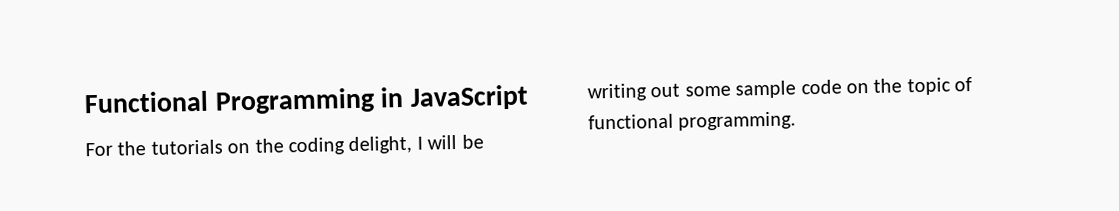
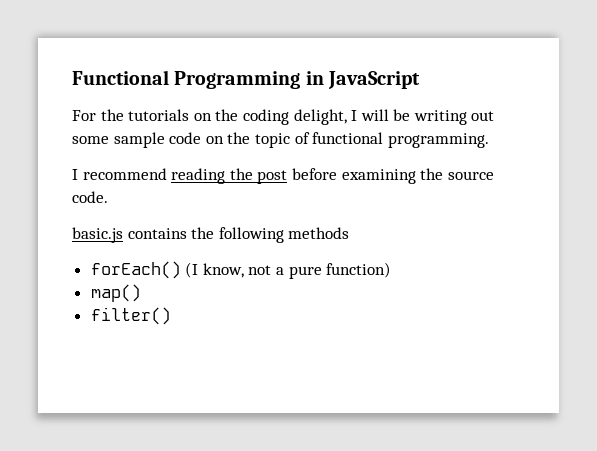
+ I recommend reading the post before examining the source code.
+ basic.js contains the following methods
+ forEach() (I know, not a pure function)
+ map()
+ filter()

